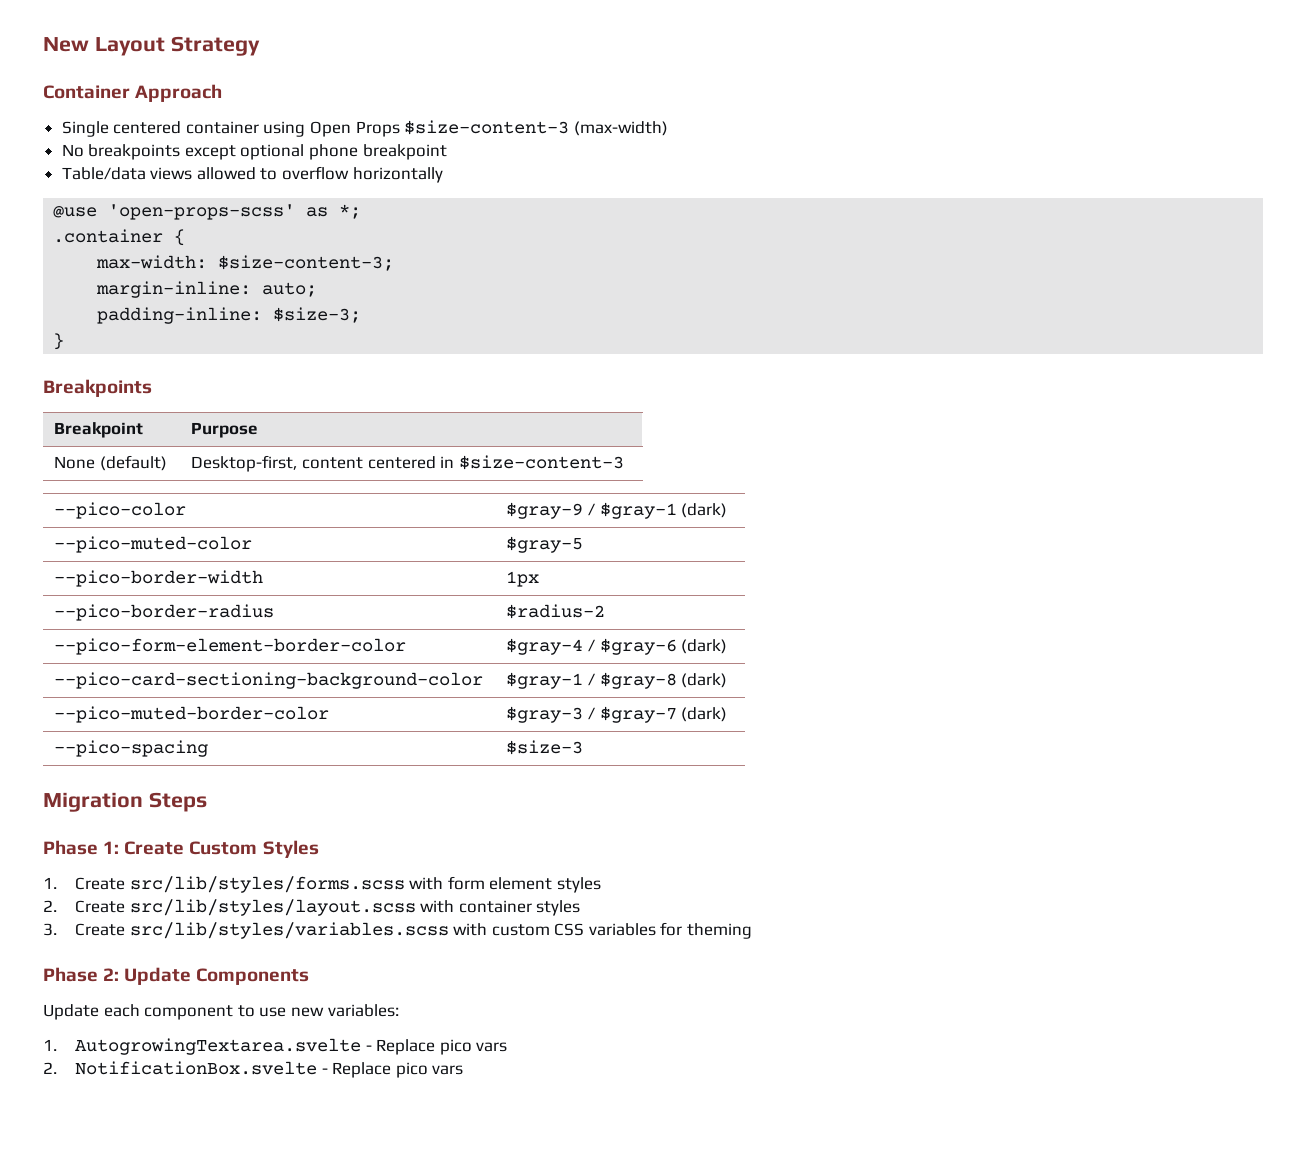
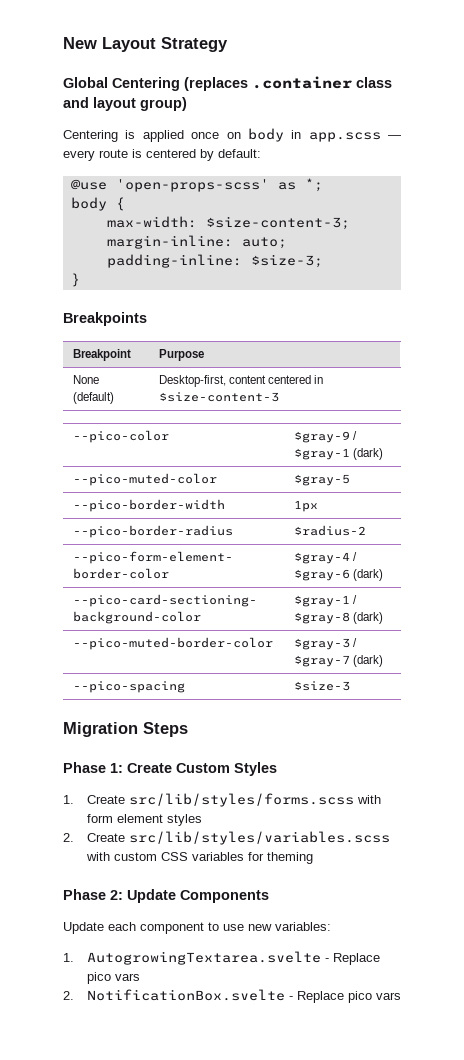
- Container Approach
- Single centered container using Open Props $size-content-3 (max-width)
- No breakpoints except optional phone breakpoint
- Table/data views allowed to overflow horizontally
+ Global Centering (replaces .container class and layout group)
+ Centering is applied once on body in app.scss — every route is centered by default:
- .container {
+ body {
- 2. Create src/lib/styles/layout.scss with container styles
- 3. Create src/lib/styles/variables.scss with custom CSS variables for theming
+ 2. Create src/lib/styles/variables.scss with custom CSS variables for theming

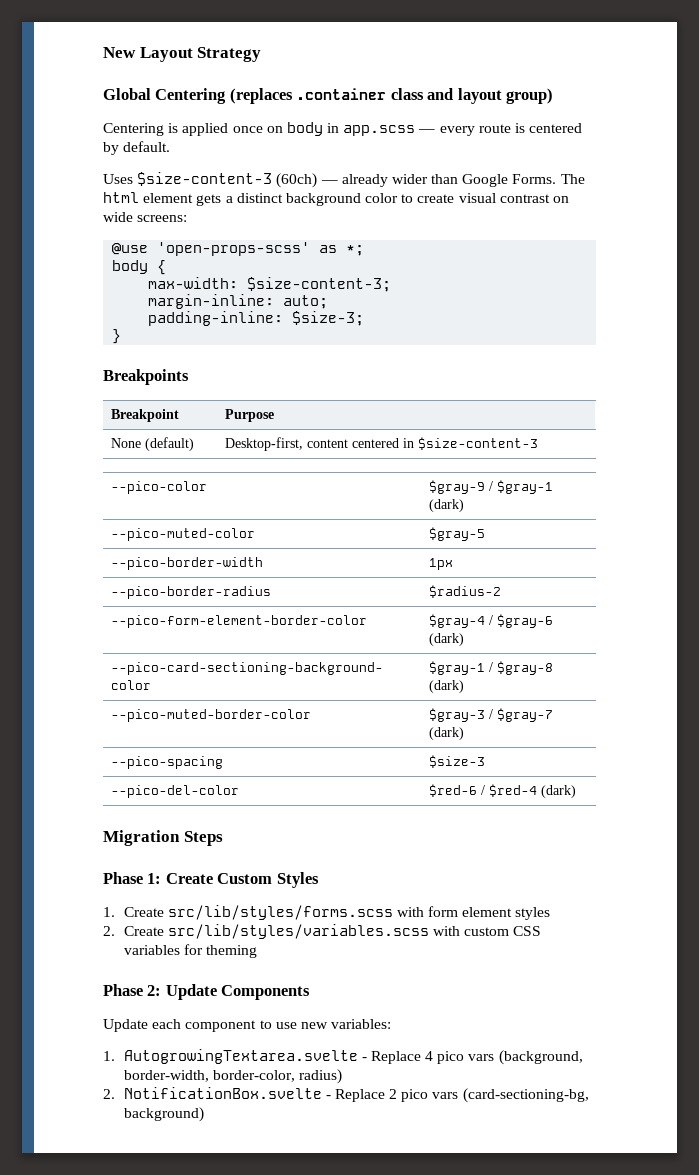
- Centering is applied once on body in app.scss — every route is centered by default:
+ Centering is applied once on body in app.scss — every route is centered by default.
+ Uses $size-content-3 (60ch) — already wider than Google Forms. The html element gets a distinct background color to create visual contrast on wide screens:
+ --pico-del-color | $red-6 / $red-4 (dark)
- 1. AutogrowingTextarea.svelte - Replace pico vars
+ 1. AutogrowingTextarea.svelte - Replace 4 pico vars (background, border-width, border-color, radius)
- 2. NotificationBox.svelte - Replace pico vars
+ 2. NotificationBox.svelte - Replace 2 pico vars (card-sectioning-bg, background)

